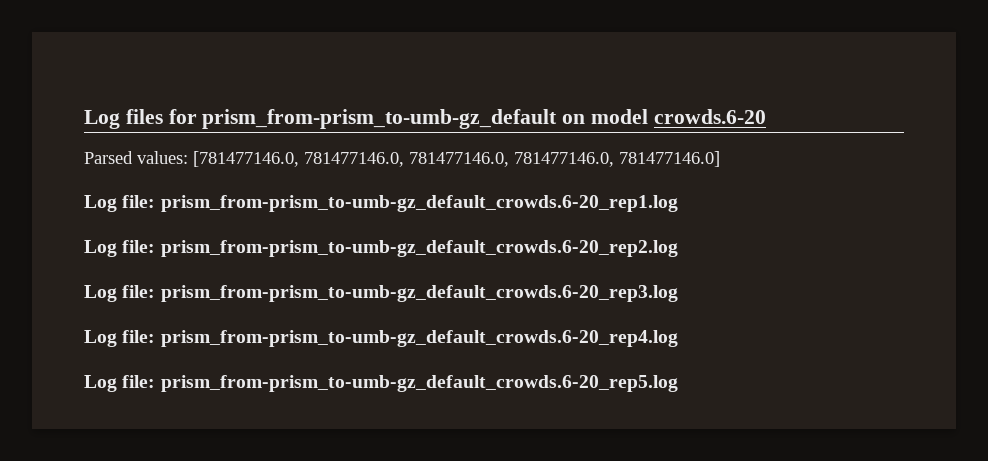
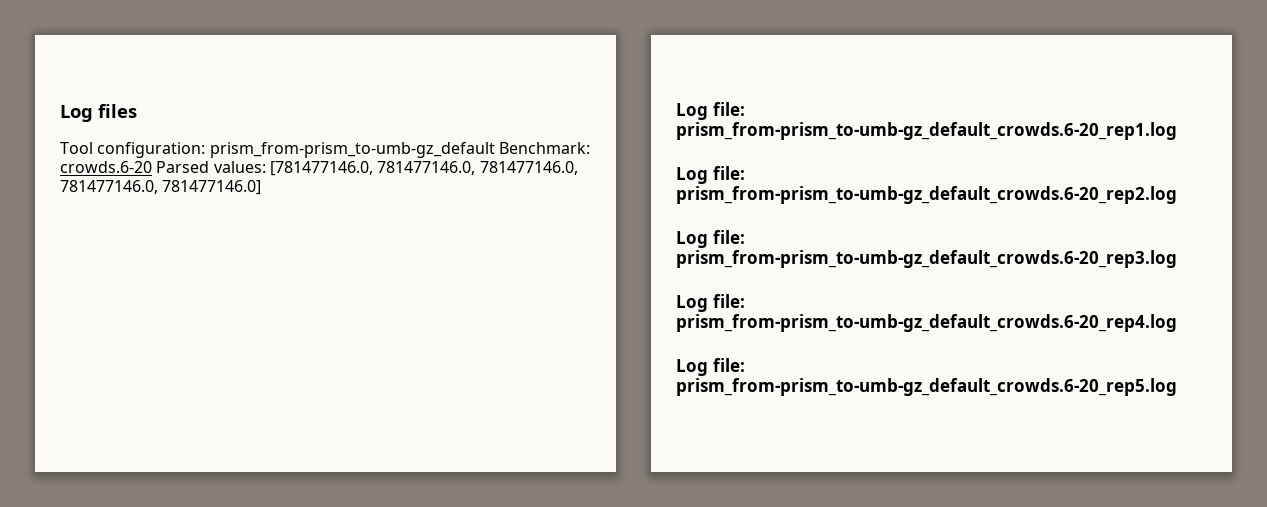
- Log files for prism_from-prism_to-umb-gz_default on model crowds.6-20
- Parsed values: [781477146.0, 781477146.0, 781477146.0, 781477146.0, 781477146.0]
+ Log files
+ Tool configuration: prism_from-prism_to-umb-gz_default Benchmark: crowds.6-20 Parsed values: [781477146.0, 781477146.0, 781477146.0, 781477146.0, 781477146.0]

